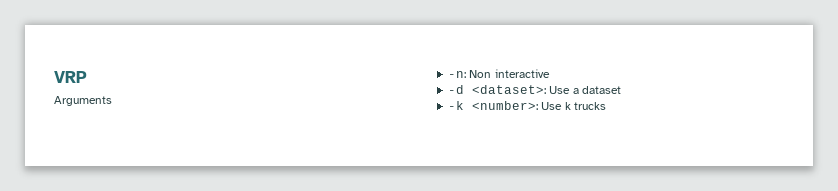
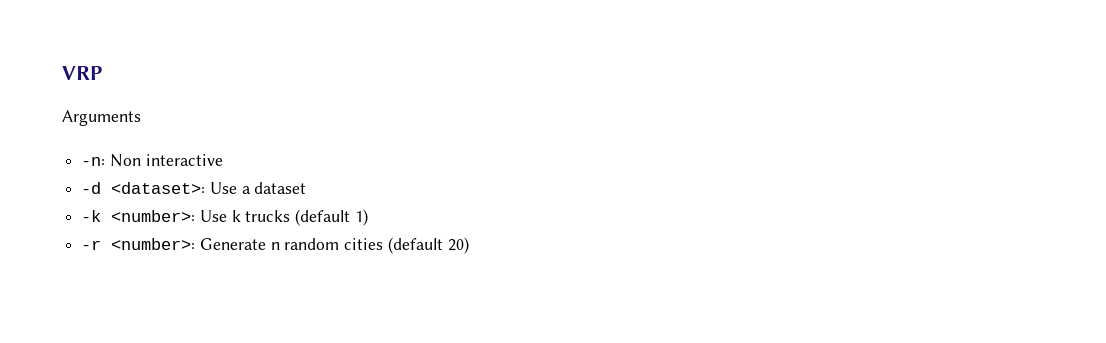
- -k <number>: Use k trucks
+ -k <number>: Use k trucks (default 1)
+ -r <number>: Generate n random cities (default 20)

